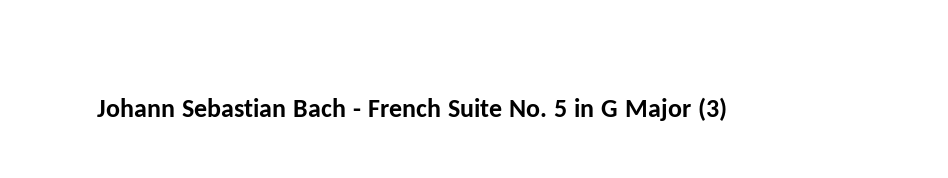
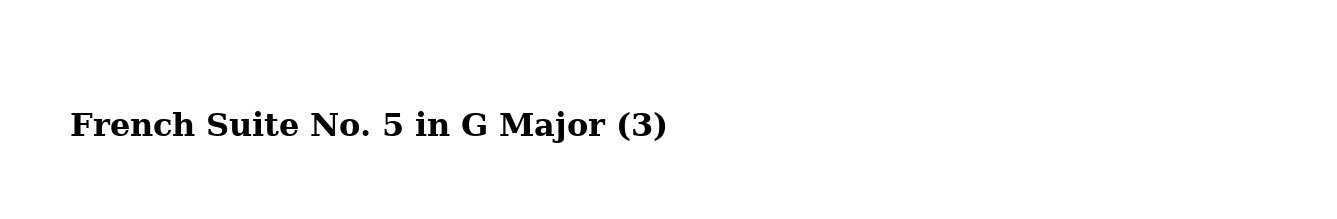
- Johann Sebastian Bach - French Suite No. 5 in G Major (3)
+ French Suite No. 5 in G Major (3)

